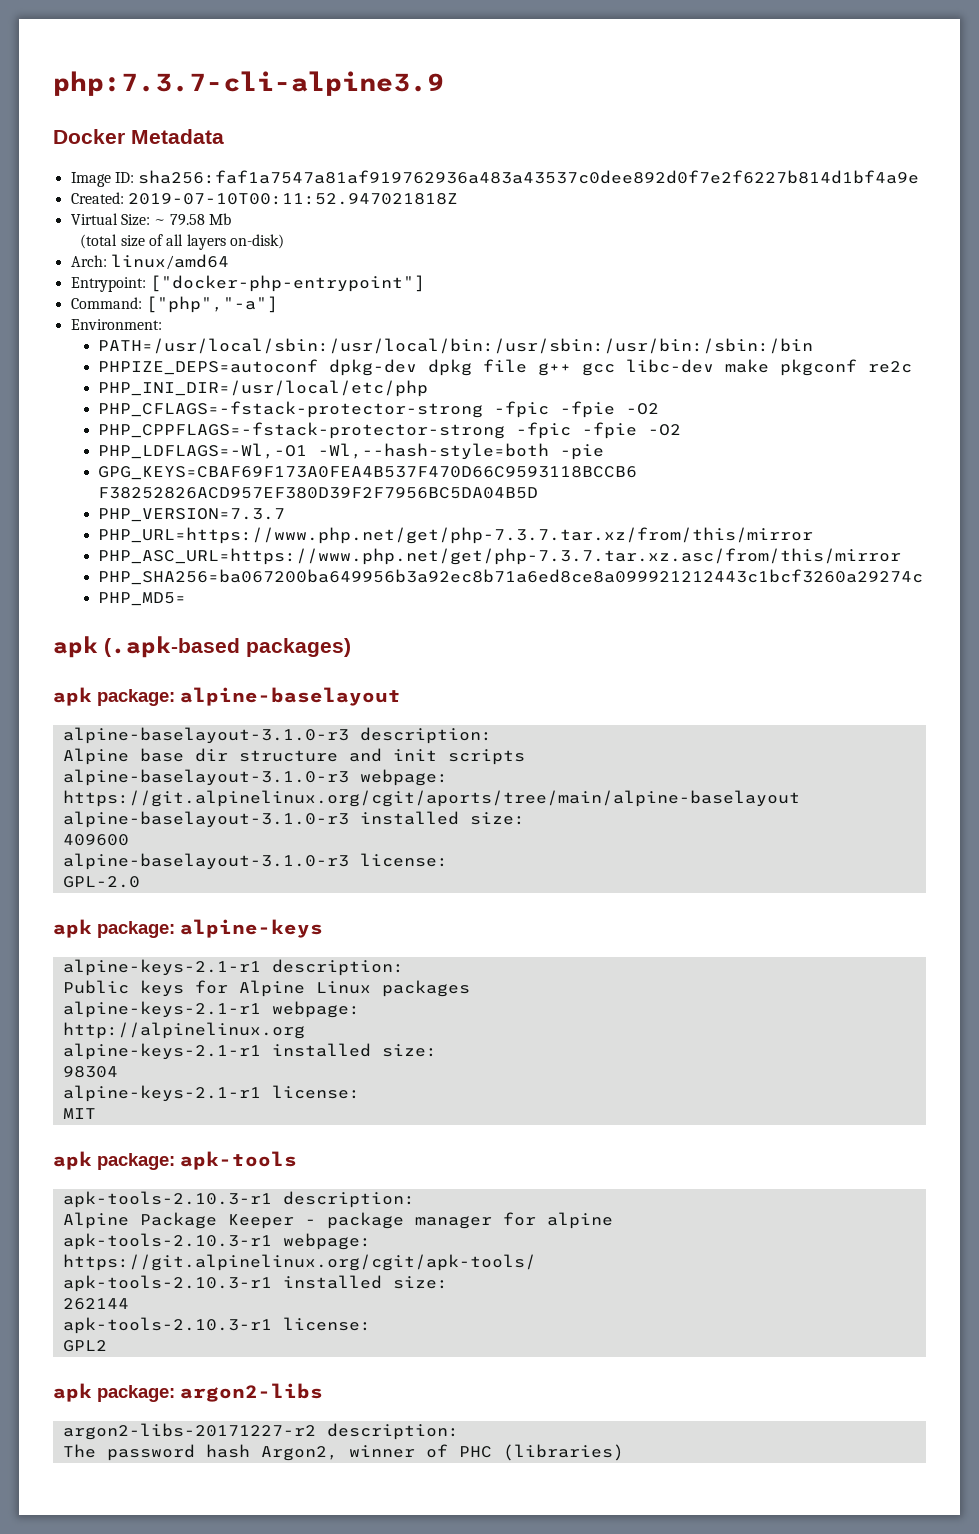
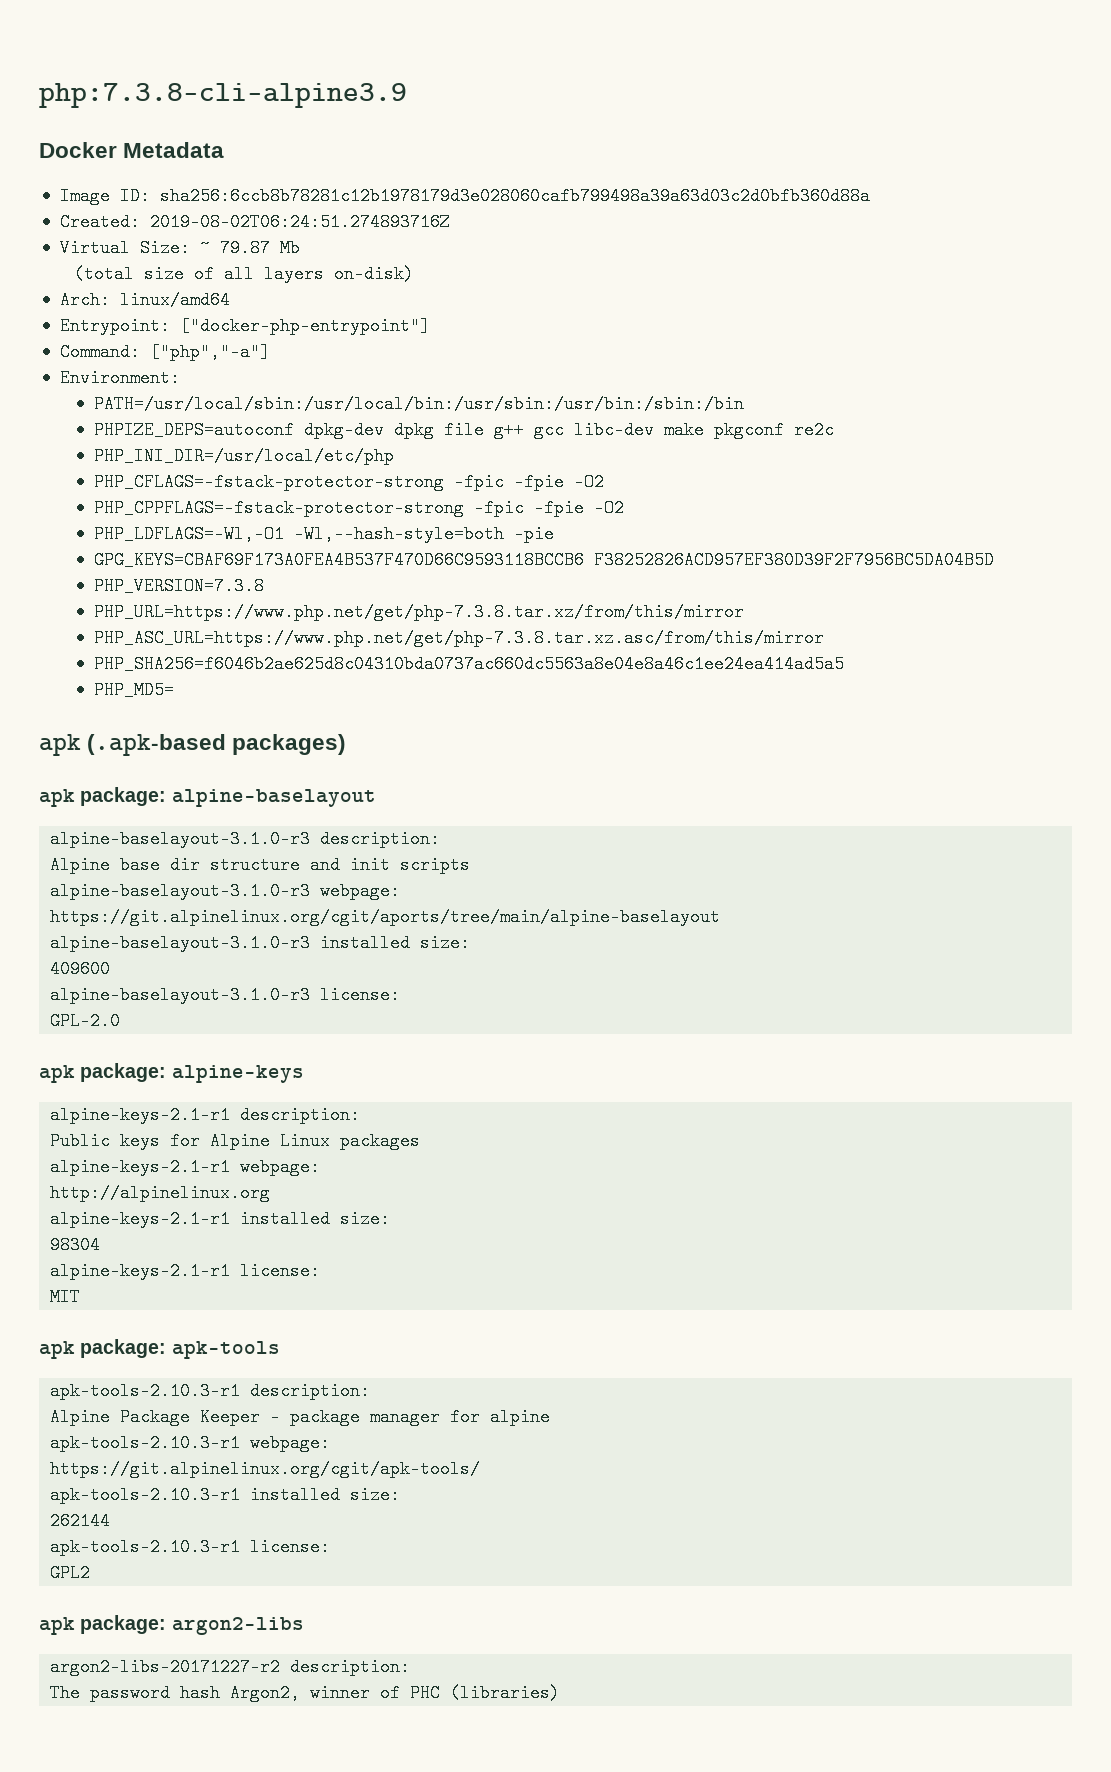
- php:7.3.7-cli-alpine3.9
+ php:7.3.8-cli-alpine3.9
- Image ID: sha256:faf1a7547a81af919762936a483a43537c0dee892d0f7e2f6227b814d1bf4a9e
+ Image ID: sha256:6ccb8b78281c12b1978179d3e028060cafb799498a39a63d03c2d0bfb360d88a
- Created: 2019-07-10T00:11:52.947021818Z
+ Created: 2019-08-02T06:24:51.274893716Z
- Virtual Size: ~ 79.58 Mb
+ Virtual Size: ~ 79.87 Mb
- PHP_VERSION=7.3.7
- PHP_URL=https://www.php.net/get/php-7.3.7.tar.xz/from/this/mirror
- PHP_ASC_URL=https://www.php.net/get/php-7.3.7.tar.xz.asc/from/this/mirror
- PHP_SHA256=ba067200ba649956b3a92ec8b71a6ed8ce8a099921212443c1bcf3260a29274c
+ PHP_VERSION=7.3.8
+ PHP_URL=https://www.php.net/get/php-7.3.8.tar.xz/from/this/mirror
+ PHP_ASC_URL=https://www.php.net/get/php-7.3.8.tar.xz.asc/from/this/mirror
+ PHP_SHA256=f6046b2ae625d8c04310bda0737ac660dc5563a8e04e8a46c1ee24ea414ad5a5

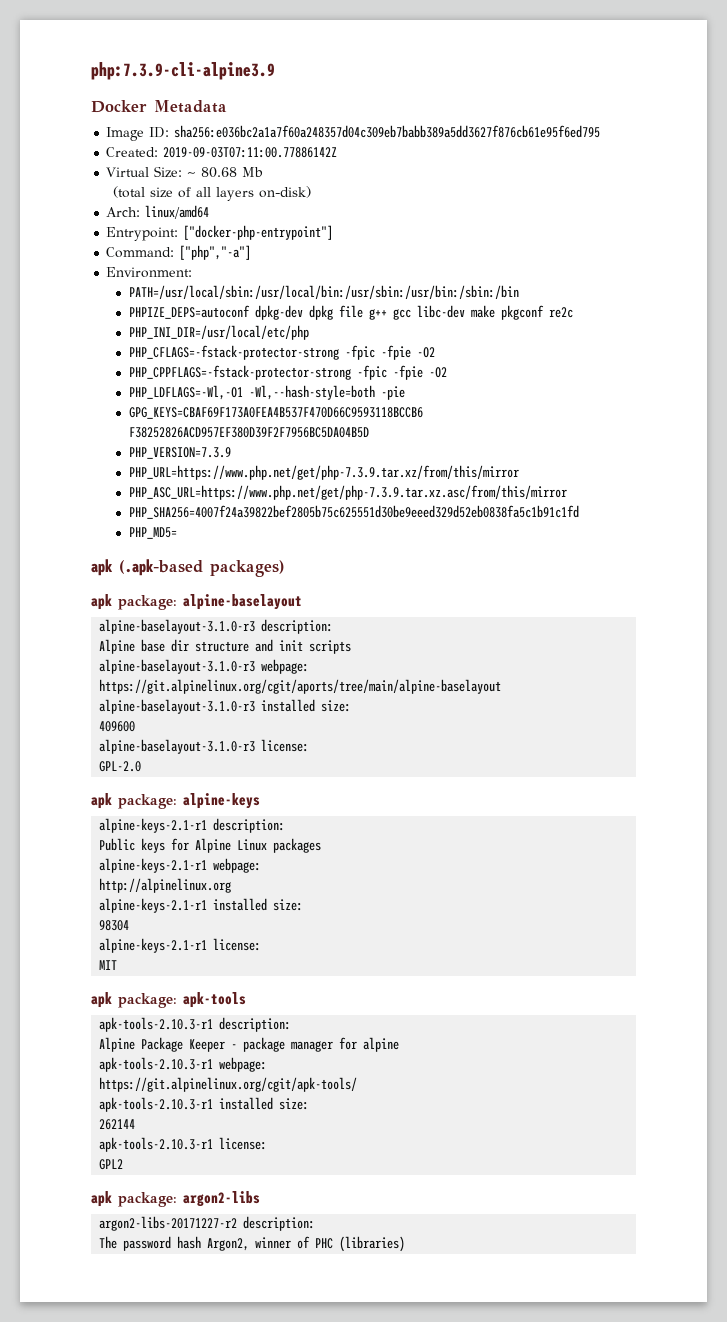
- php:7.3.8-cli-alpine3.9
+ php:7.3.9-cli-alpine3.9
- Image ID: sha256:6ccb8b78281c12b1978179d3e028060cafb799498a39a63d03c2d0bfb360d88a
+ Image ID: sha256:e036bc2a1a7f60a248357d04c309eb7babb389a5dd3627f876cb61e95f6ed795
- Created: 2019-08-02T06:24:51.274893716Z
+ Created: 2019-09-03T07:11:00.77886142Z
- Virtual Size: ~ 79.87 Mb
+ Virtual Size: ~ 80.68 Mb
- PHP_VERSION=7.3.8
- PHP_URL=https://www.php.net/get/php-7.3.8.tar.xz/from/this/mirror
- PHP_ASC_URL=https://www.php.net/get/php-7.3.8.tar.xz.asc/from/this/mirror
- PHP_SHA256=f6046b2ae625d8c04310bda0737ac660dc5563a8e04e8a46c1ee24ea414ad5a5
+ PHP_VERSION=7.3.9
+ PHP_URL=https://www.php.net/get/php-7.3.9.tar.xz/from/this/mirror
+ PHP_ASC_URL=https://www.php.net/get/php-7.3.9.tar.xz.asc/from/this/mirror
+ PHP_SHA256=4007f24a39822bef2805b75c625551d30be9eeed329d52eb0838fa5c1b91c1fd

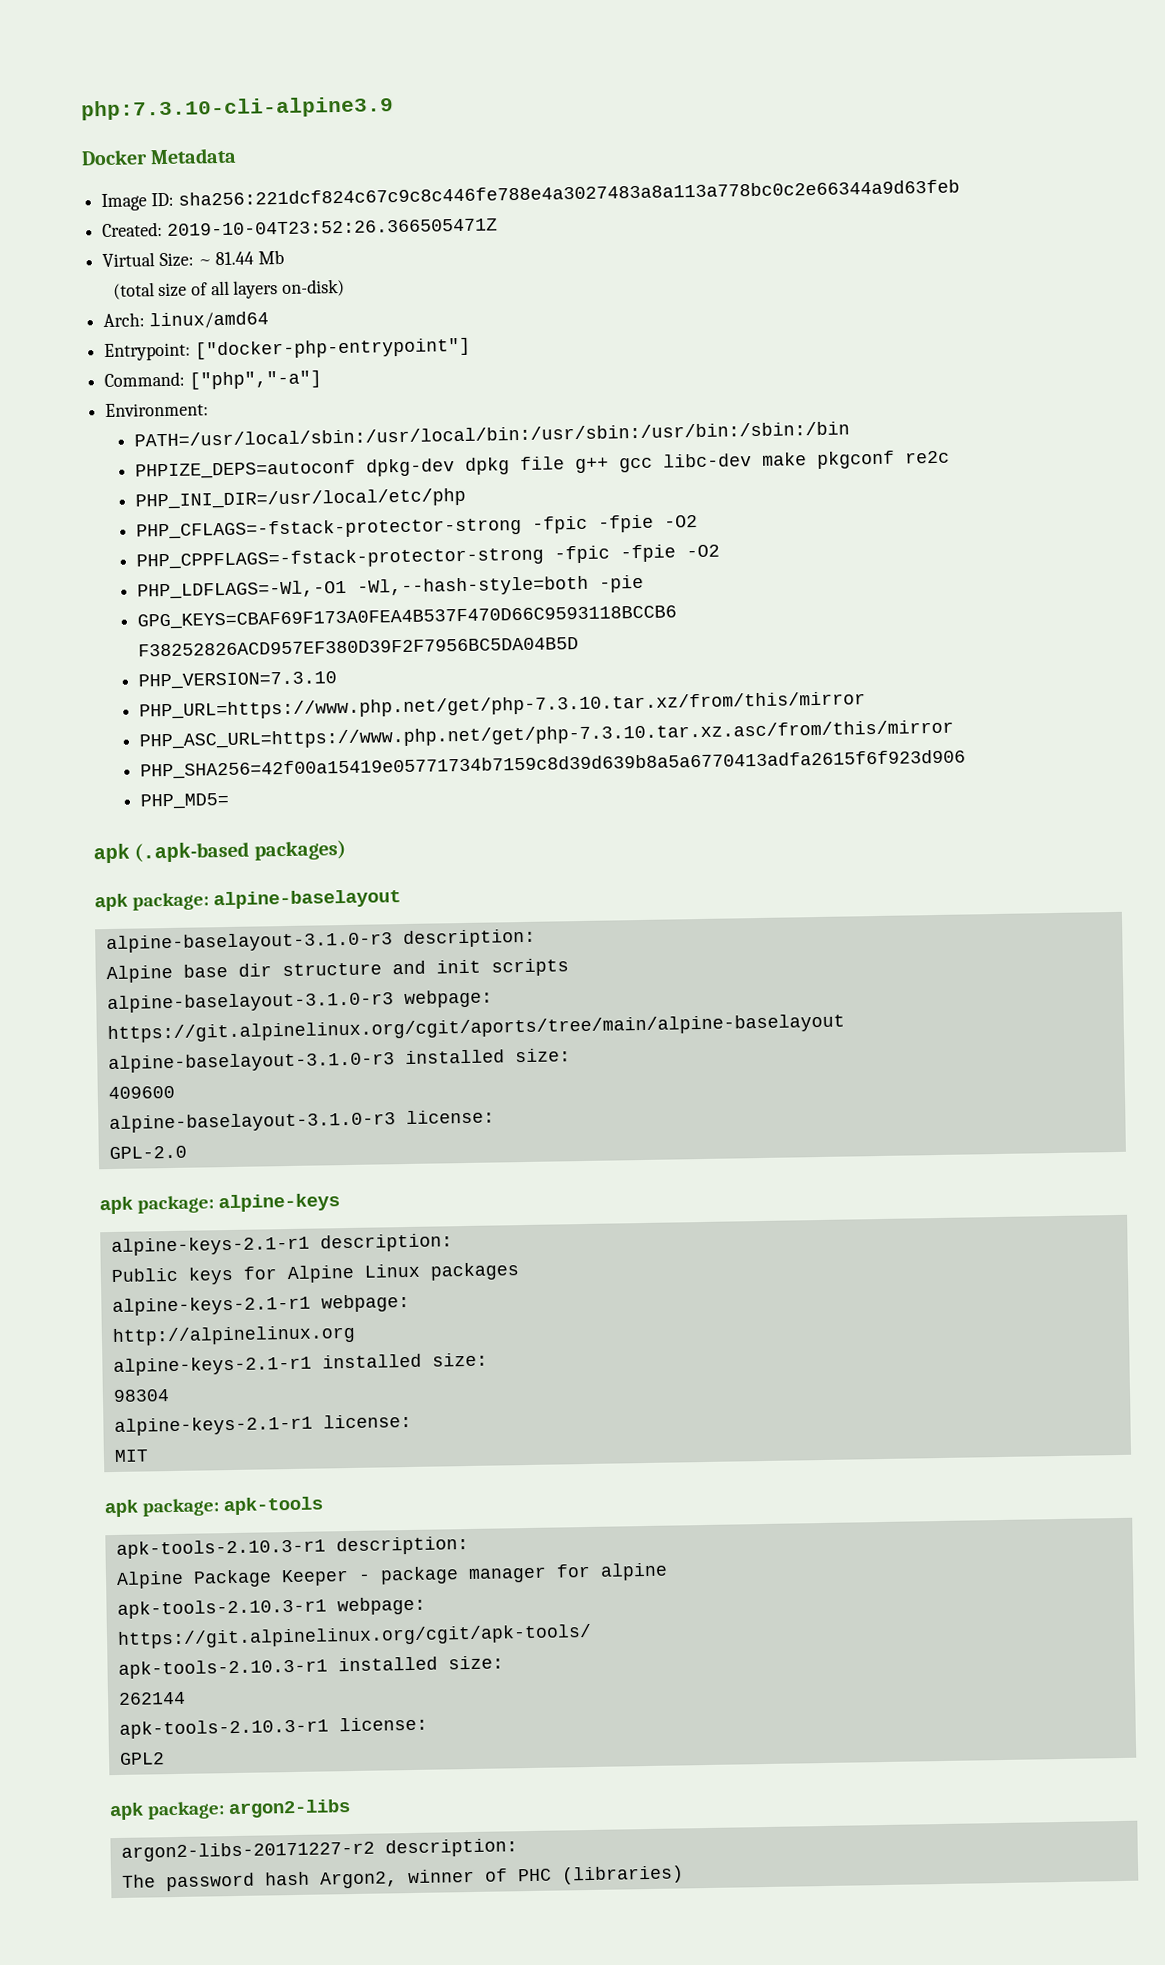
- php:7.3.9-cli-alpine3.9
+ php:7.3.10-cli-alpine3.9
- Image ID: sha256:e036bc2a1a7f60a248357d04c309eb7babb389a5dd3627f876cb61e95f6ed795
+ Image ID: sha256:221dcf824c67c9c8c446fe788e4a3027483a8a113a778bc0c2e66344a9d63feb
- Created: 2019-09-03T07:11:00.77886142Z
+ Created: 2019-10-04T23:52:26.366505471Z
- Virtual Size: ~ 80.68 Mb
+ Virtual Size: ~ 81.44 Mb
- PHP_VERSION=7.3.9
- PHP_URL=https://www.php.net/get/php-7.3.9.tar.xz/from/this/mirror
- PHP_ASC_URL=https://www.php.net/get/php-7.3.9.tar.xz.asc/from/this/mirror
- PHP_SHA256=4007f24a39822bef2805b75c625551d30be9eeed329d52eb0838fa5c1b91c1fd
+ PHP_VERSION=7.3.10
+ PHP_URL=https://www.php.net/get/php-7.3.10.tar.xz/from/this/mirror
+ PHP_ASC_URL=https://www.php.net/get/php-7.3.10.tar.xz.asc/from/this/mirror
+ PHP_SHA256=42f00a15419e05771734b7159c8d39d639b8a5a6770413adfa2615f6f923d906

